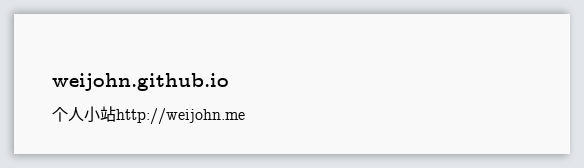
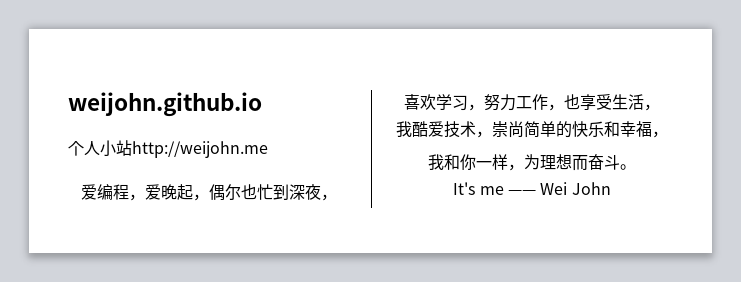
+ 爱编程，爱晚起，偶尔也忙到深夜，
+ 喜欢学习，努力工作，也享受生活，
+ 我酷爱技术，崇尚简单的快乐和幸福，
+ 我和你一样，为理想而奋斗。
+ It's me —— Wei John

